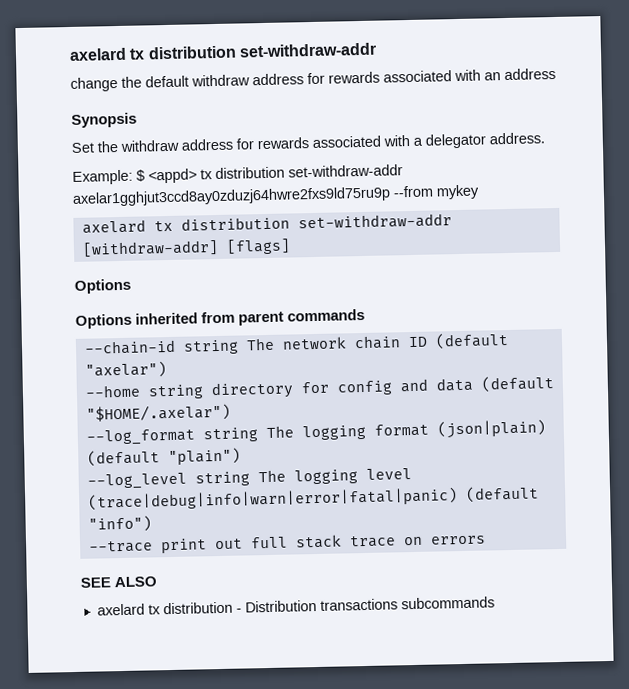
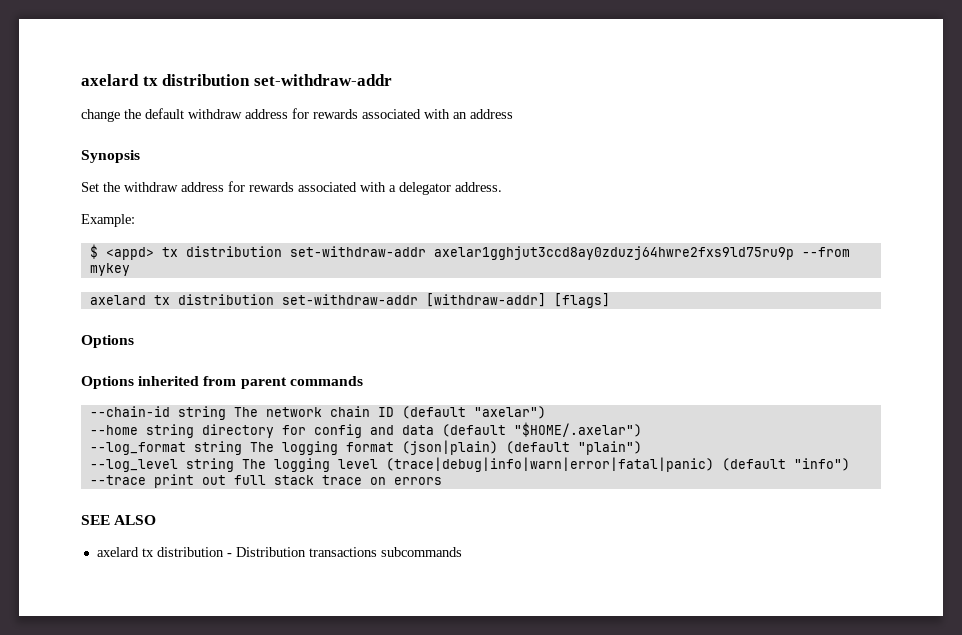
- Example: $ <appd> tx distribution set-withdraw-addr axelar1gghjut3ccd8ay0zduzj64hwre2fxs9ld75ru9p --from mykey
+ Example:
+ $ <appd> tx distribution set-withdraw-addr axelar1gghjut3ccd8ay0zduzj64hwre2fxs9ld75ru9p --from mykey

